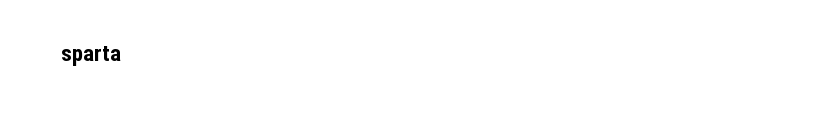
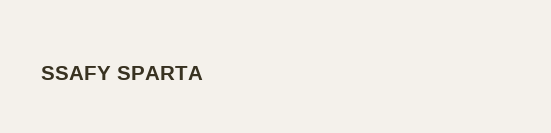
- sparta
+ SSAFY SPARTA

